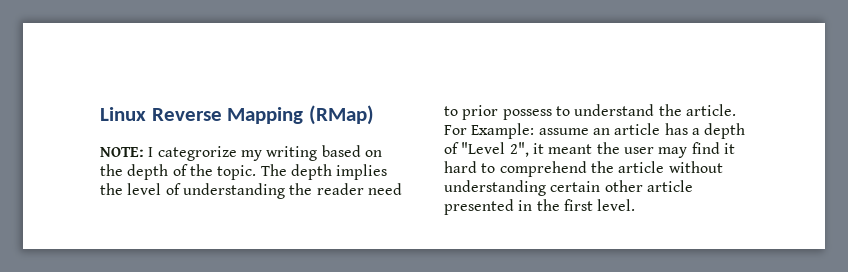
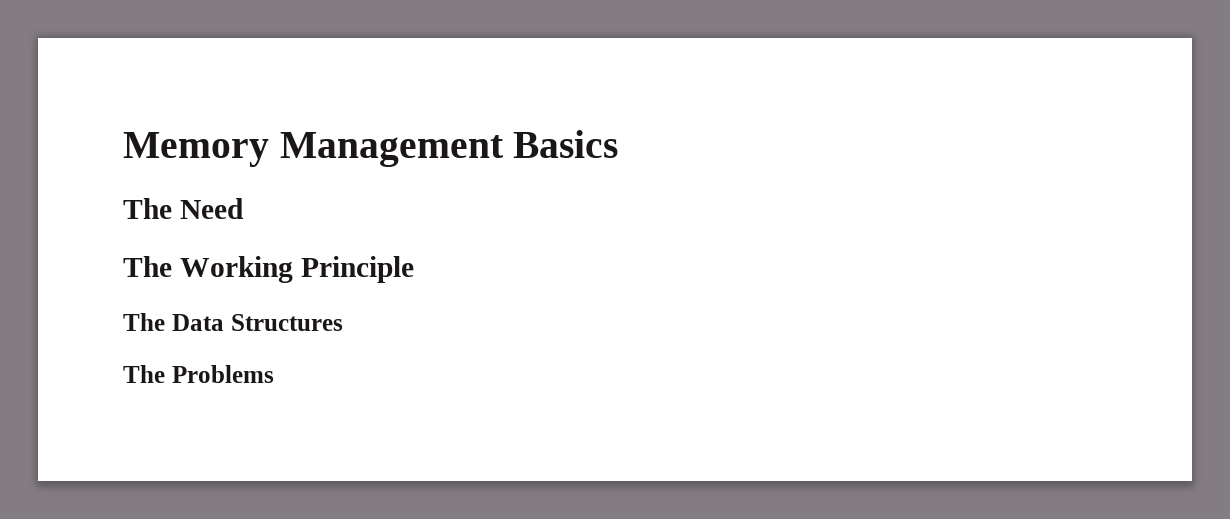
- Linux Reverse Mapping (RMap)
- NOTE: I categrorize my writing based on the depth of the topic. The depth implies the level of understanding the reader need to prior possess to understand the article. For Example: assume an article has a depth of "Level 2", it meant the user may find it hard to comprehend the article without understanding certain other article presented in the first level.
+ Memory Management Basics
+ The Need
+ The Working Principle
+ The Data Structures
+ The Problems

